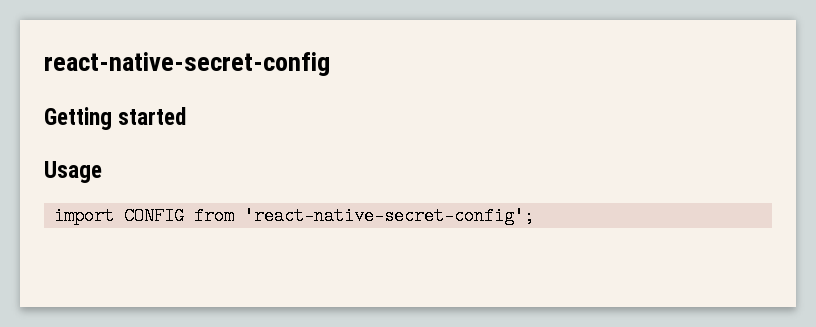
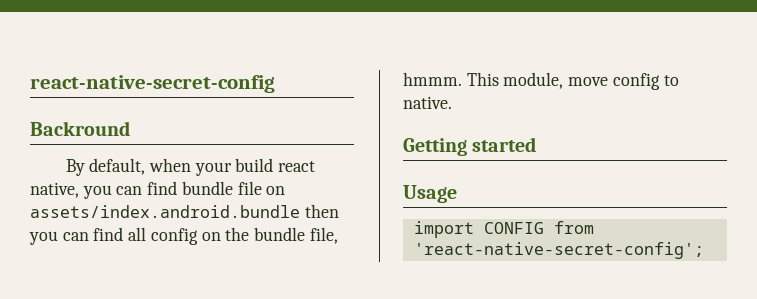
+ Backround
+ By default, when your build react native, you can find bundle file on assets/index.android.bundle then you can find all config on the bundle file, hmmm. This module, move config to native.

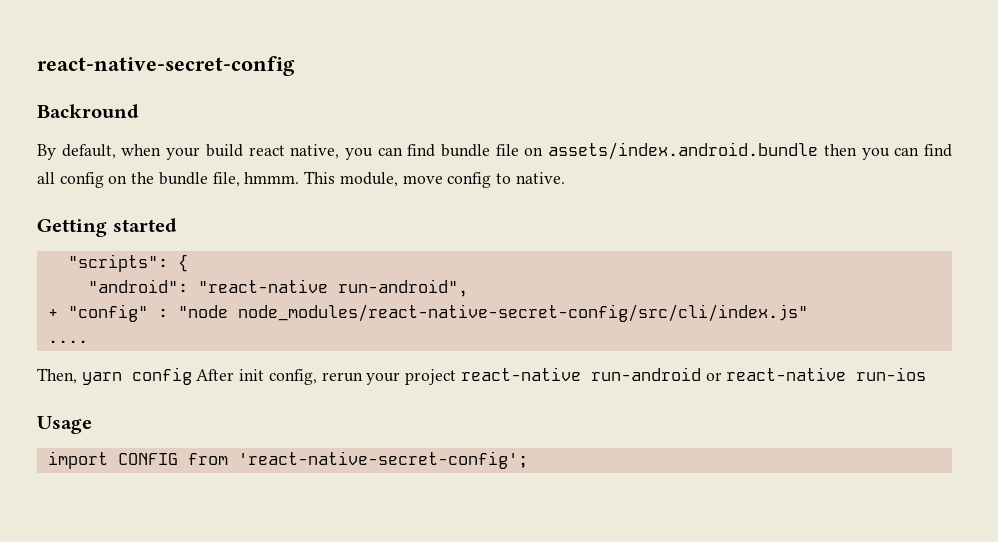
+ "scripts": {
+ "android": "react-native run-android",
+ + "config" : "node node_modules/react-native-secret-config/src/cli/index.js"
+ ....
+ Then, yarn config After init config, rerun your project react-native run-android or react-native run-ios

